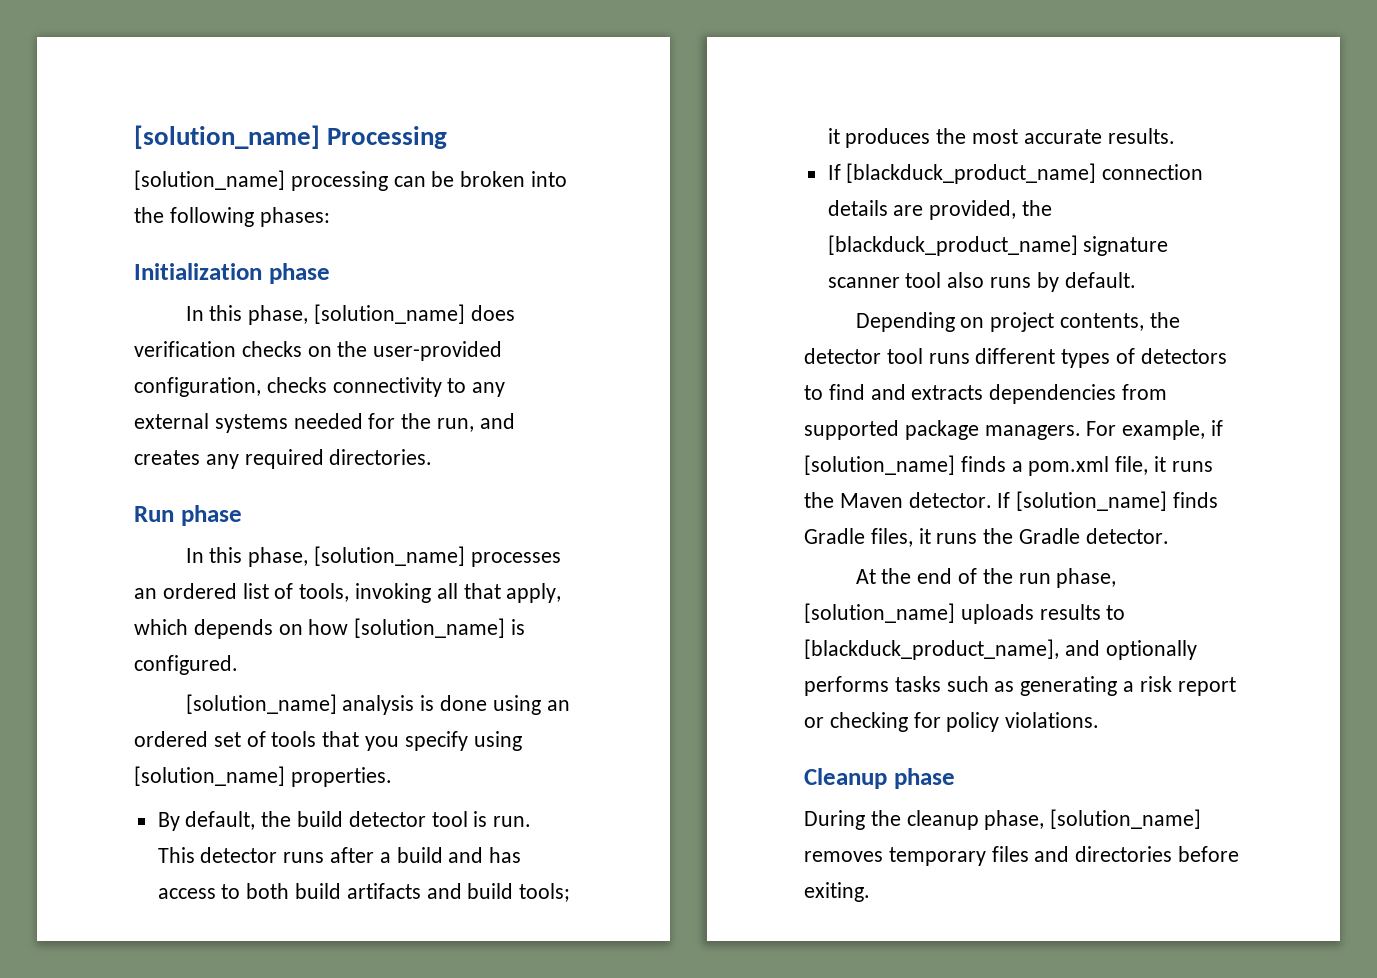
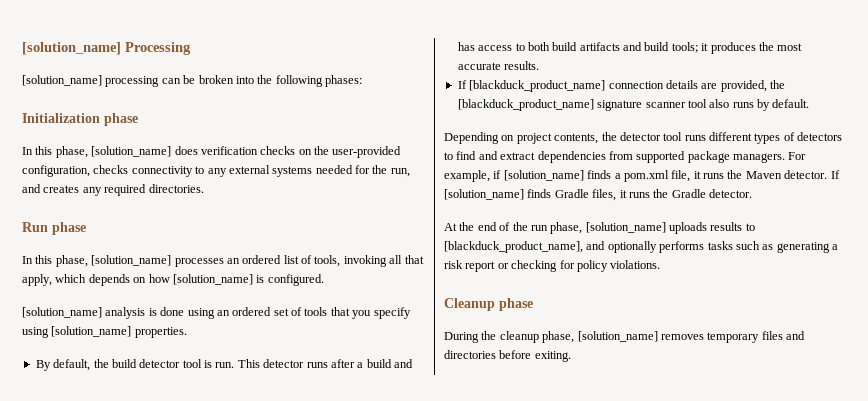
- Depending on project contents, the detector tool runs different types of detectors to find and extracts dependencies from supported package managers.
+ Depending on project contents, the detector tool runs different types of detectors to find and extract dependencies from supported package managers.

